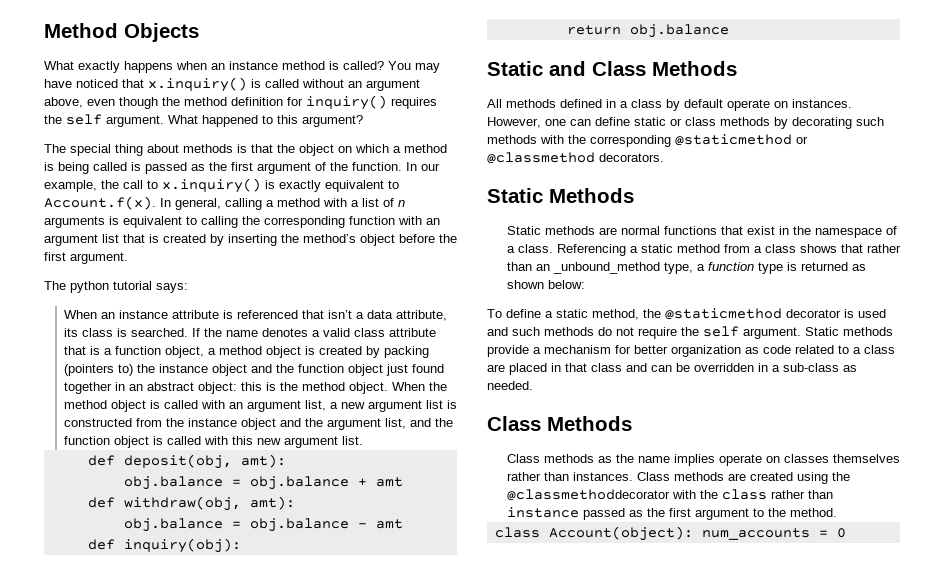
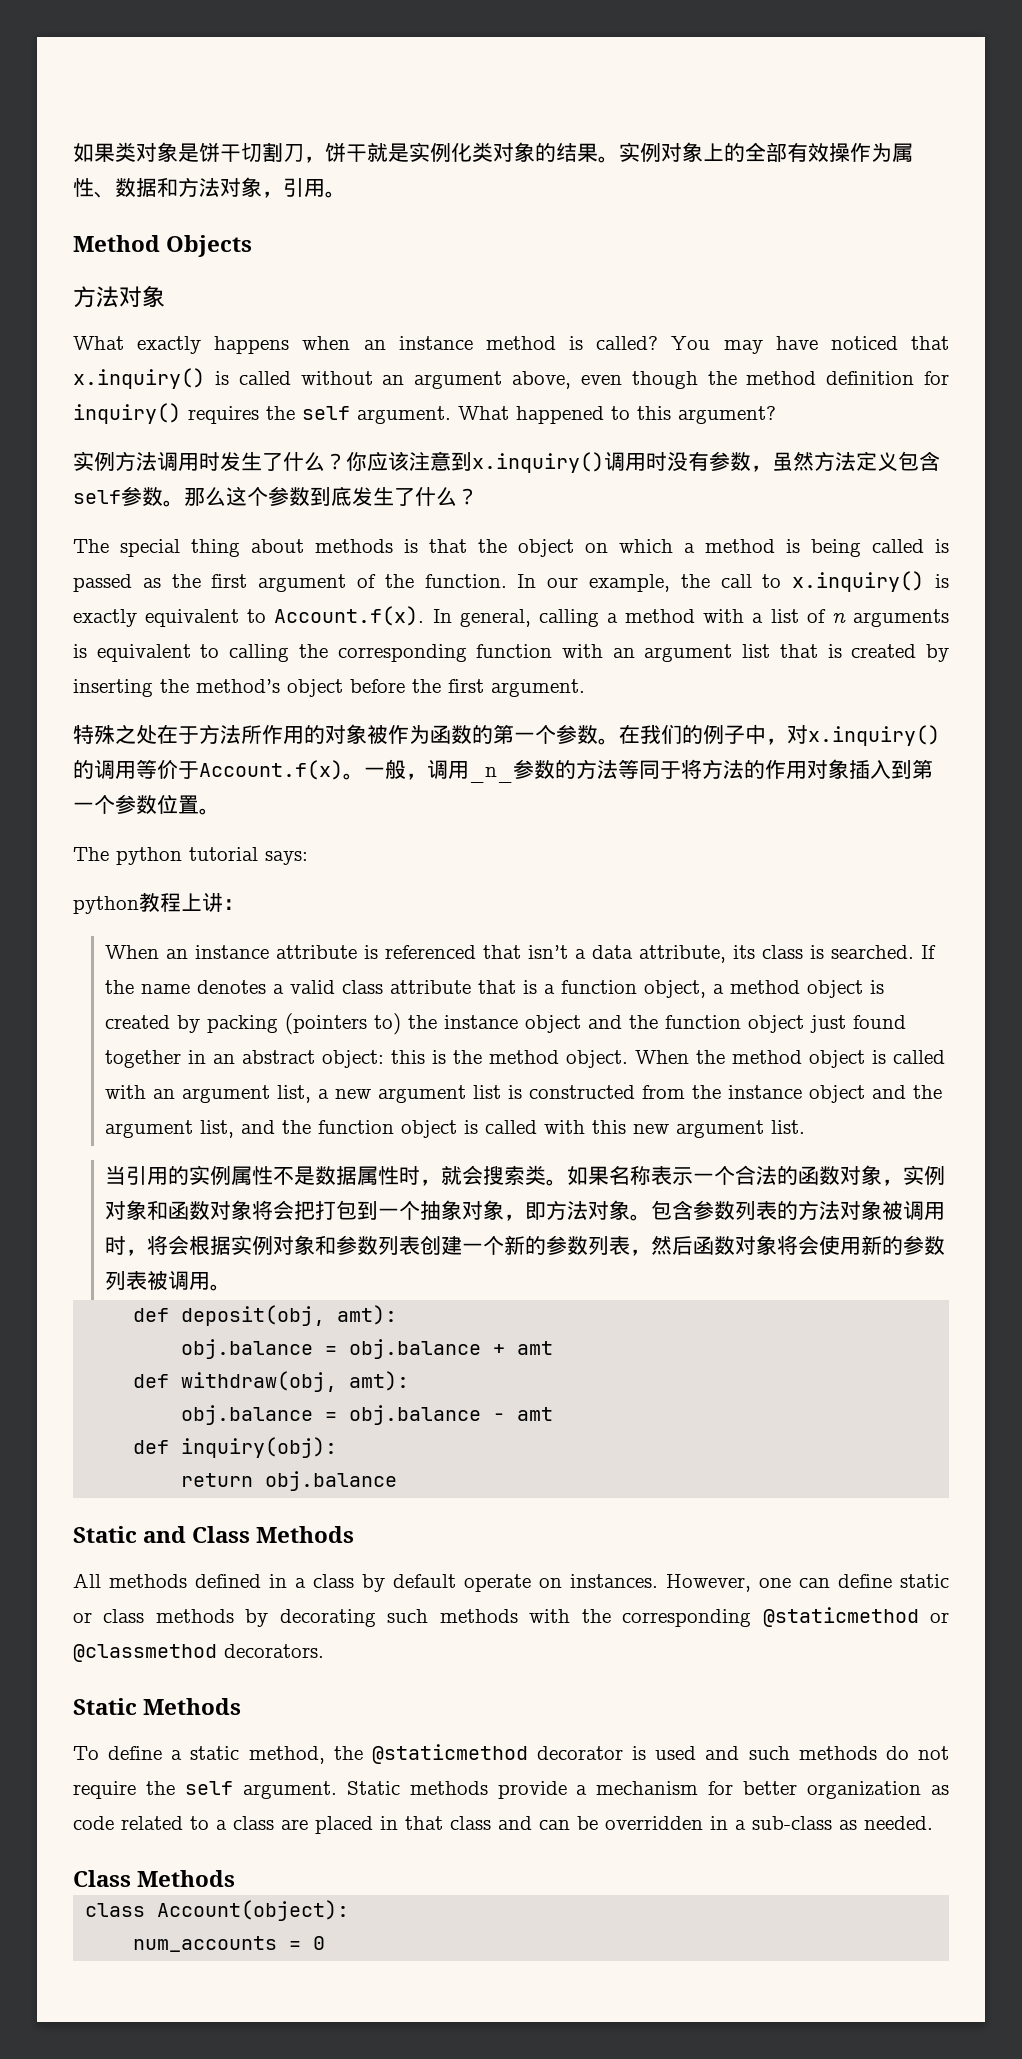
+ 如果类对象是饼干切割刀，饼干就是实例化类对象的结果。实例对象上的全部有效操作为属性、数据和方法对象，引用。
  Method Objects
+ 方法对象
+ 实例方法调用时发生了什么？你应该注意到x.inquiry()调用时没有参数，虽然方法定义包含self参数。那么这个参数到底发生了什么？
+ 特殊之处在于方法所作用的对象被作为函数的第一个参数。在我们的例子中，对x.inquiry()的调用等价于Account.f(x)。一般，调用_n_参数的方法等同于将方法的作用对象插入到第一个参数位置。
+ python教程上讲：
+ 当引用的实例属性不是数据属性时，就会搜索类。如果名称表示一个合法的函数对象，实例对象和函数对象将会把打包到一个抽象对象，即方法对象。包含参数列表的方法对象被调用时，将会根据实例对象和参数列表创建一个新的参数列表，然后函数对象将会使用新的参数列表被调用。
- Static methods are normal functions that exist in the namespace of a class. Referencing a static method from a class shows that rather than an _unbound_method type, a function type is returned as shown below:
- Class methods as the name implies operate on classes themselves rather than instances. Class methods are created using the @classmethoddecorator with the class rather than instance passed as the first argument to the method.
- class Account(object): num_accounts = 0
+ class Account(object):
+ num_accounts = 0

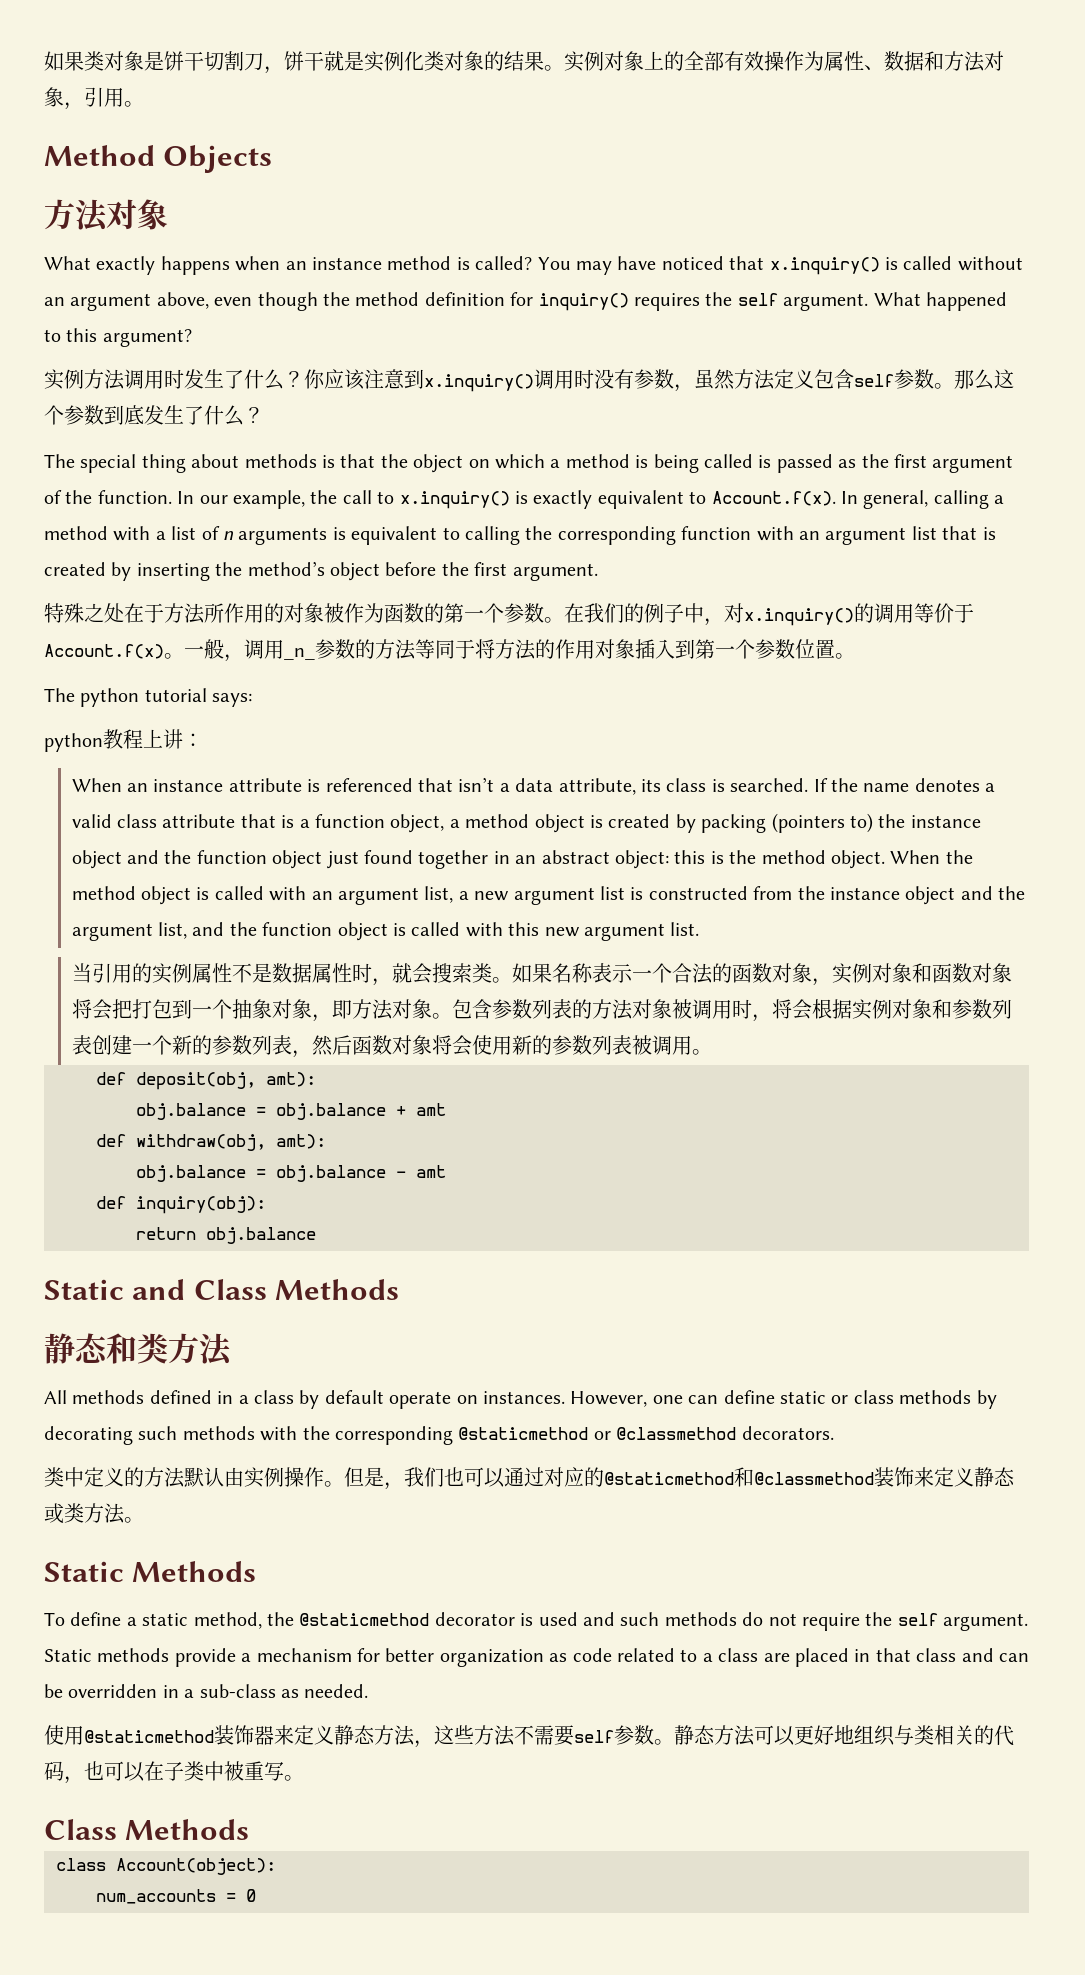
+ 静态和类方法
+ 类中定义的方法默认由实例操作。但是，我们也可以通过对应的@staticmethod和@classmethod装饰来定义静态或类方法。
+ 使用@staticmethod装饰器来定义静态方法，这些方法不需要self参数。静态方法可以更好地组织与类相关的代码，也可以在子类中被重写。

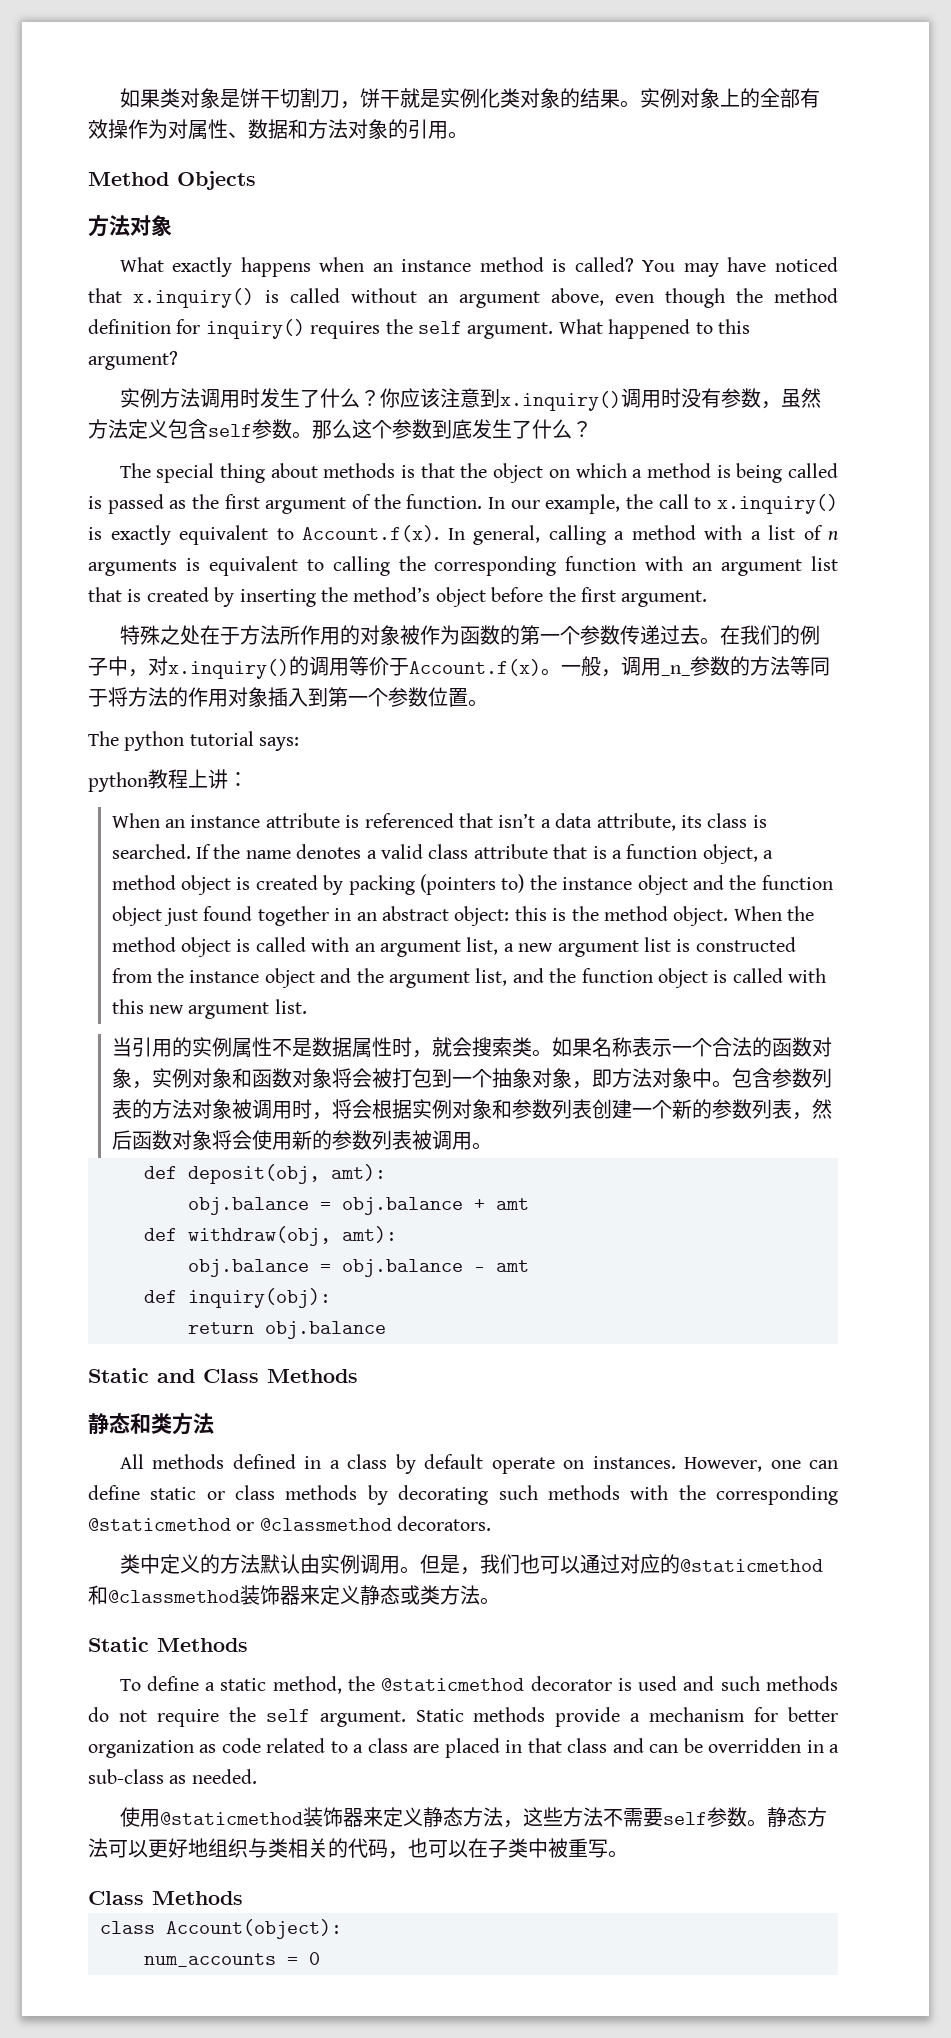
- 实例对象上的全部有效操作为属性、数据和方法对象，引用。
+ 实例对象上的全部有效操作为对属性、数据和方法对象的引用。
- 特殊之处在于方法所作用的对象被作为函数的第一个参数。
+ 特殊之处在于方法所作用的对象被作为函数的第一个参数传递过去。
- 如果名称表示一个合法的函数对象，实例对象和函数对象将会把打包到一个抽象对象，即方法对象。
+ 如果名称表示一个合法的函数对象，实例对象和函数对象将会被打包到一个抽象对象，即方法对象中。
- 类中定义的方法默认由实例操作。
+ 类中定义的方法默认由实例调用。
- 但是，我们也可以通过对应的@staticmethod和@classmethod装饰来定义静态或类方法。
+ 但是，我们也可以通过对应的@staticmethod和@classmethod装饰器来定义静态或类方法。

